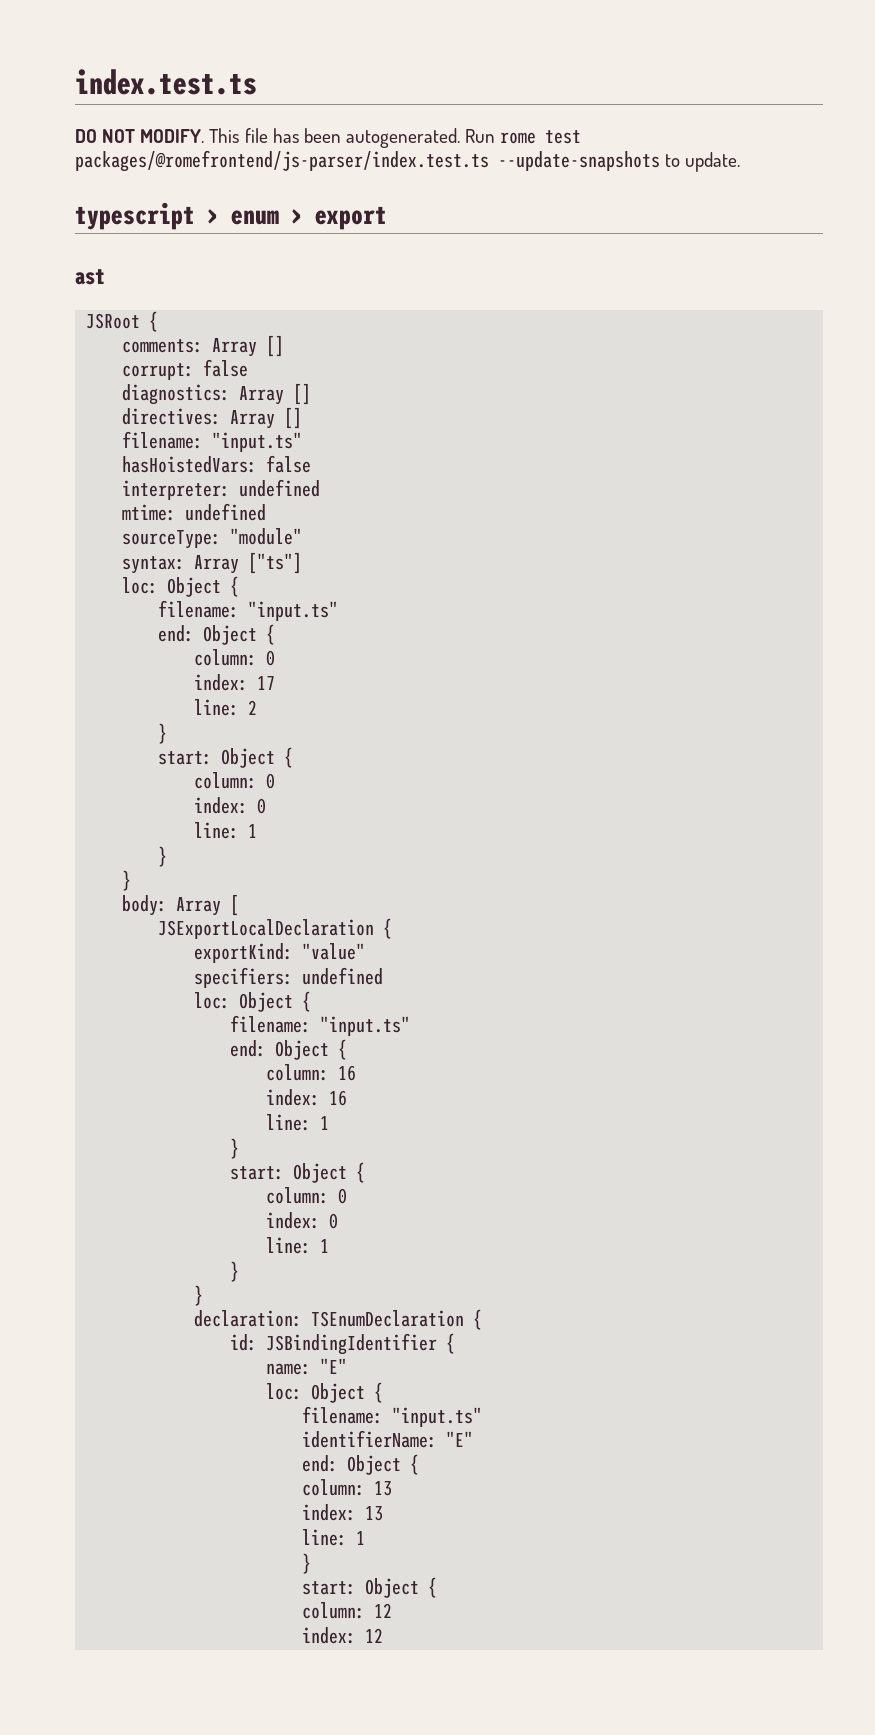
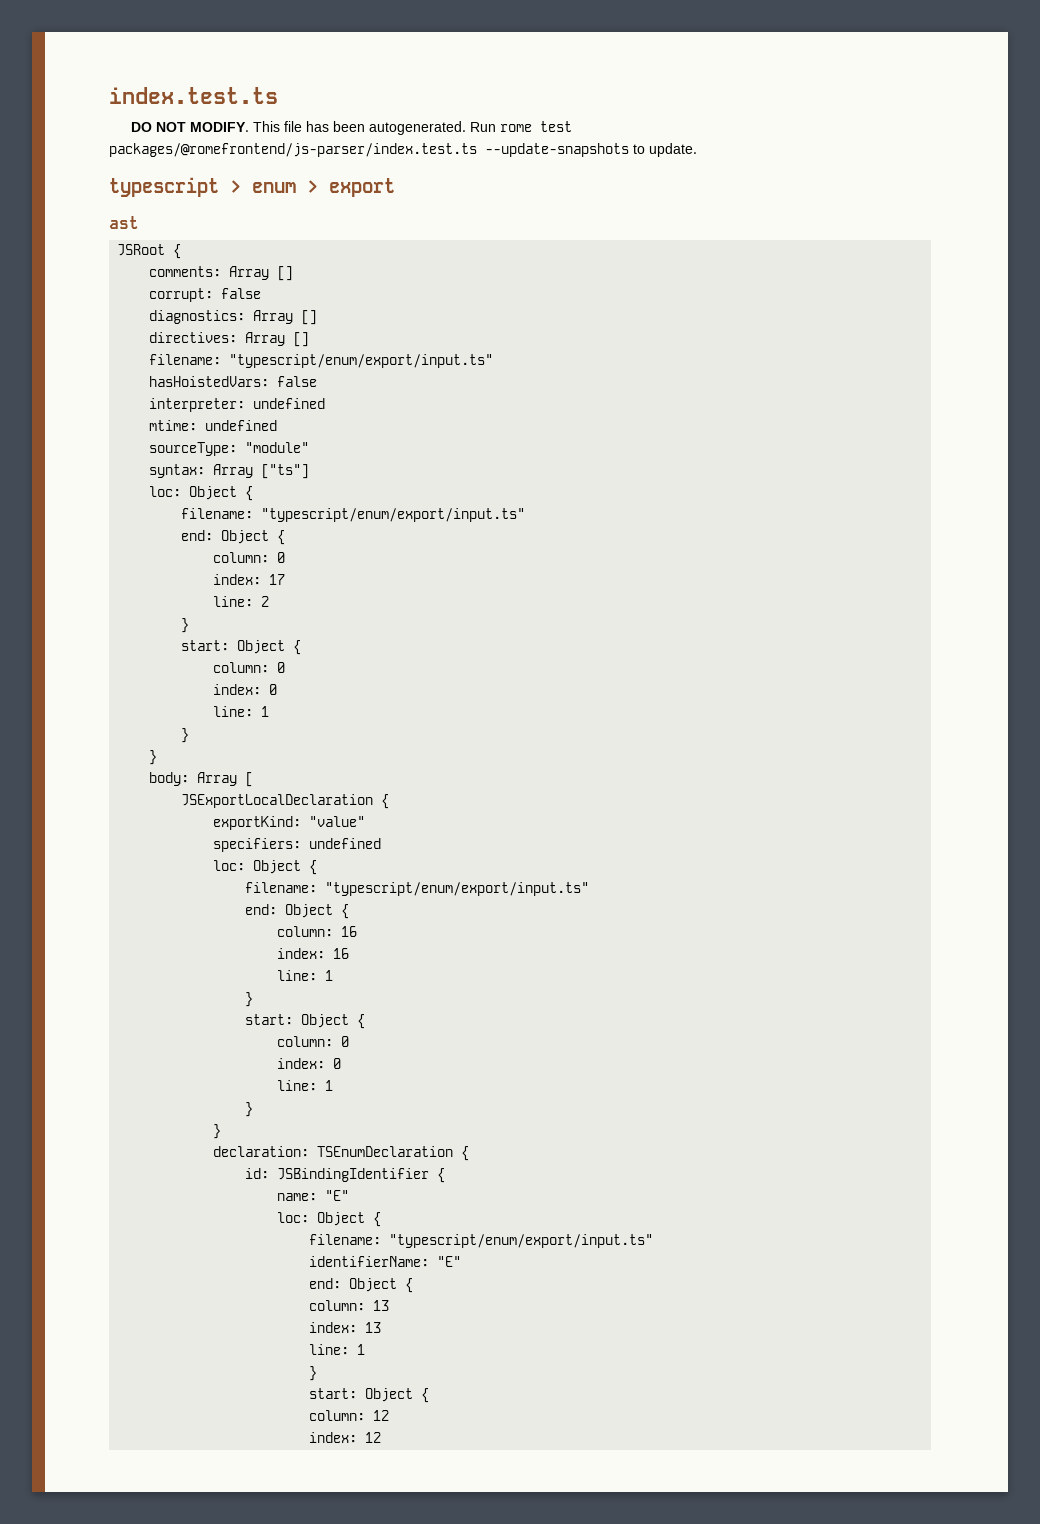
  directives: Array []
- filename: "input.ts"
+ filename: "typescript/enum/export/input.ts"
  syntax: Array ["ts"]
  loc: Object {
- filename: "input.ts"
+ filename: "typescript/enum/export/input.ts"
  specifiers: undefined
  loc: Object {
- filename: "input.ts"
+ filename: "typescript/enum/export/input.ts"
  name: "E"
  loc: Object {
- filename: "input.ts"
+ filename: "typescript/enum/export/input.ts"

